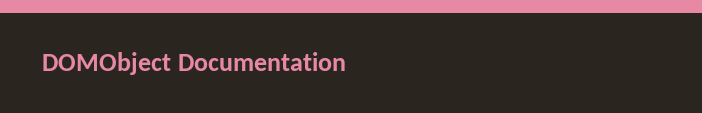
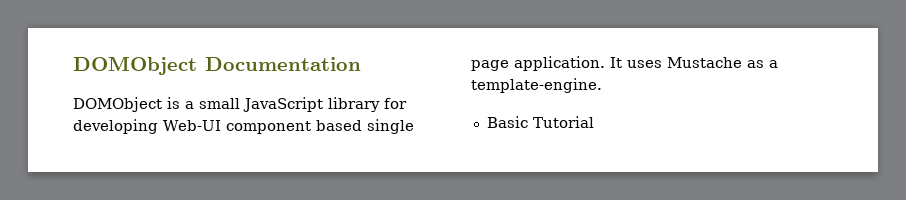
+ DOMObject is a small JavaScript library for developing Web-UI component based single page application. It uses Mustache as a template-engine.
+ Basic Tutorial

